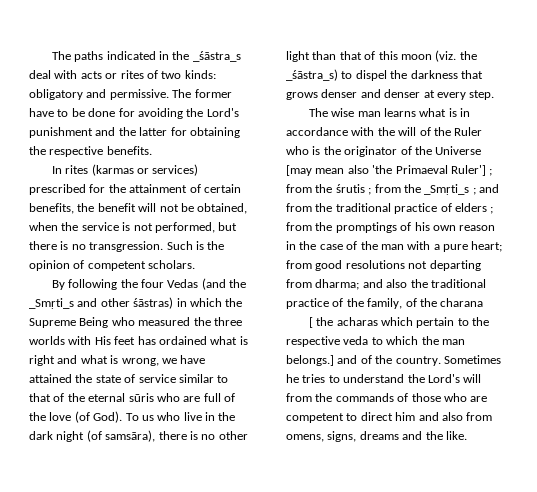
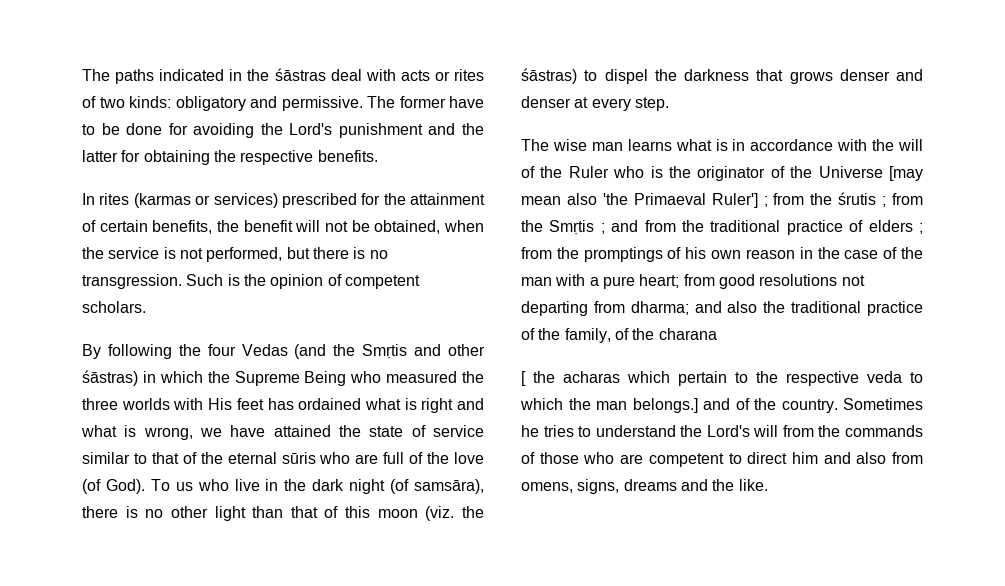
- The paths indicated in the _śāstra_s deal with acts or rites of two kinds: obligatory and permissive.
+ The paths indicated in the śāstras deal with acts or rites of two kinds: obligatory and permissive.
- By following the four Vedas (and the _Smṛti_s and other śāstras) in which the Supreme Being who measured the three worlds with His feet has ordained what is right and what is wrong, we have attained the state of service similar to that of the eternal sūris who are full of the love (of God).
+ By following the four Vedas (and the Smṛtis and other śāstras) in which the Supreme Being who measured the three worlds with His feet has ordained what is right and what is wrong, we have attained the state of service similar to that of the eternal sūris who are full of the love (of God).
- To us who live in the dark night (of samsāra), there is no other light than that of this moon (viz. the _śāstra_s) to dispel the darkness that grows denser and denser at every step.
+ To us who live in the dark night (of samsāra), there is no other light than that of this moon (viz. the śāstras) to dispel the darkness that grows denser and denser at every step.
- from the _Smṛti_s ;
+ from the Smṛtis ;

